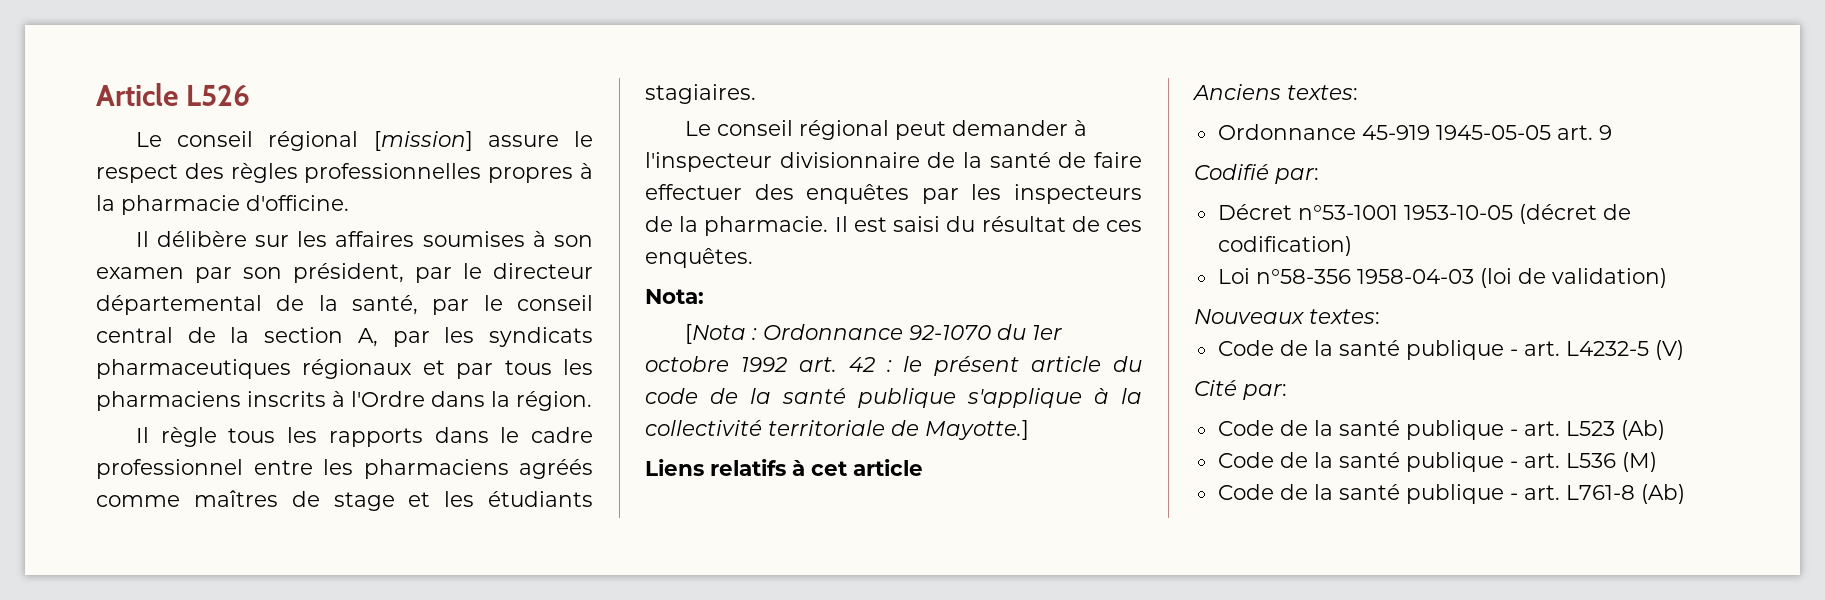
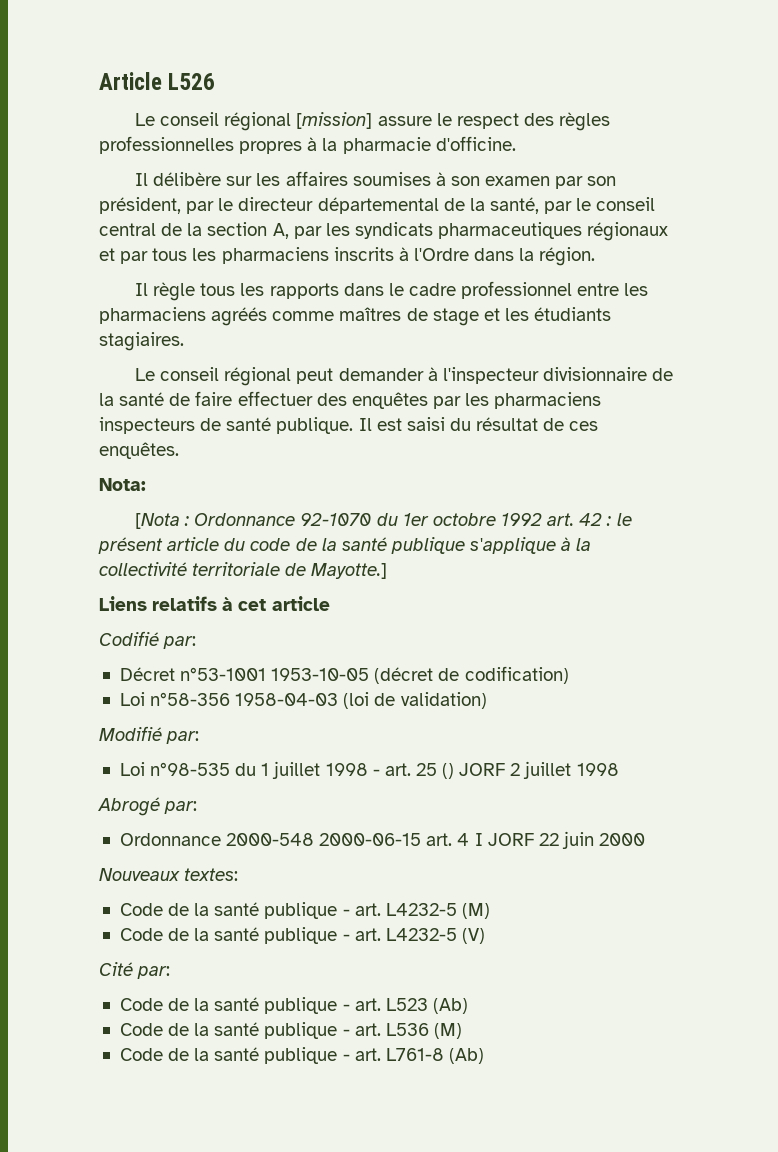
- Le conseil régional peut demander à l'inspecteur divisionnaire de la santé de faire effectuer des enquêtes par les inspecteurs de la pharmacie.
+ Le conseil régional peut demander à l'inspecteur divisionnaire de la santé de faire effectuer des enquêtes par les pharmaciens inspecteurs de santé publique.
- Anciens textes:
- Ordonnance 45-919 1945-05-05 art. 9
+ Modifié par:
+ Loi n°98-535 du 1 juillet 1998 - art. 25 () JORF 2 juillet 1998
+ Abrogé par:
+ Ordonnance 2000-548 2000-06-15 art. 4 I JORF 22 juin 2000
  Nouveaux textes:
+ Code de la santé publique - art. L4232-5 (M)

